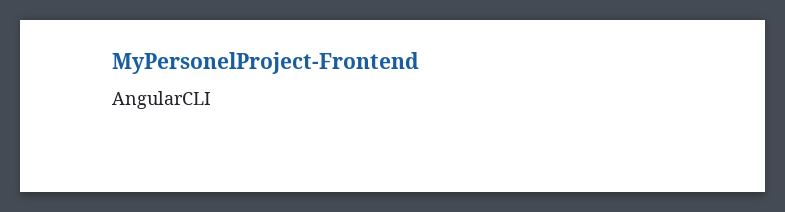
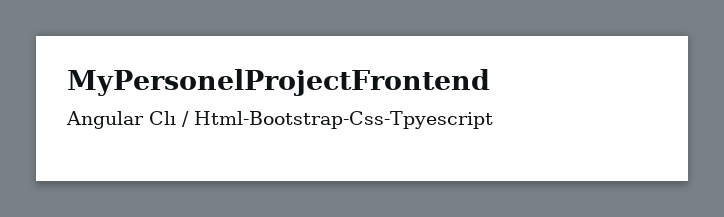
- MyPersonelProject-Frontend
- AngularCLI
+ MyPersonelProjectFrontend
+ Angular Clı / Html-Bootstrap-Css-Tpyescript

